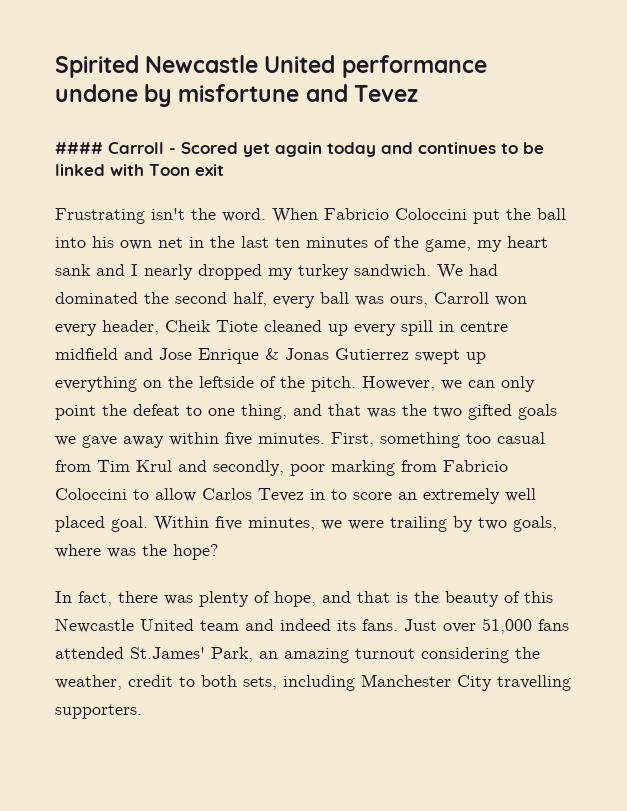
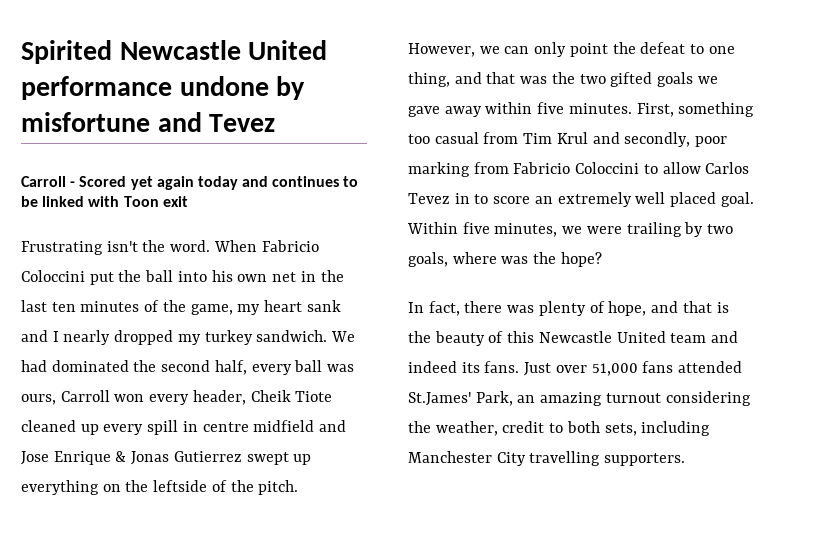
- #### Carroll - Scored yet again today and continues to be linked with Toon exit
+ Carroll - Scored yet again today and continues to be linked with Toon exit

